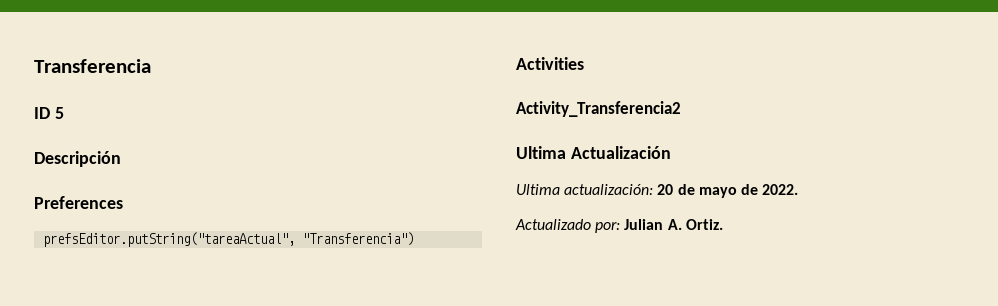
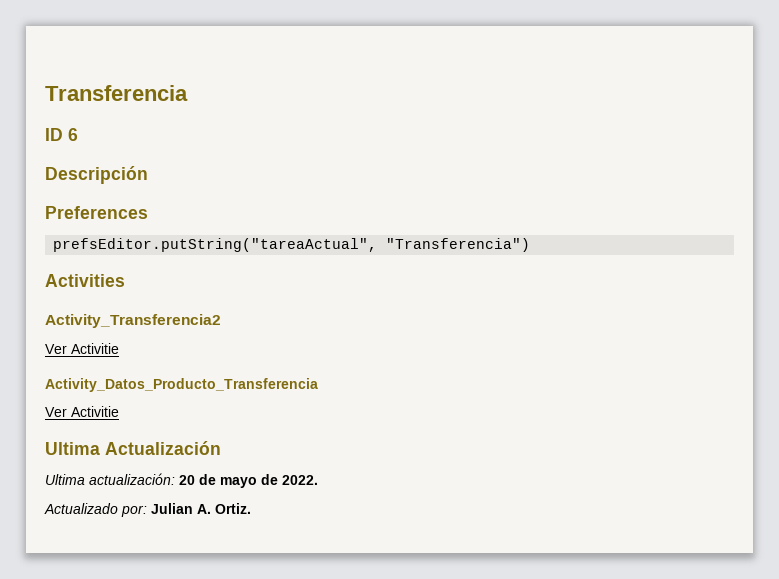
- ID 5
+ ID 6
  Activity_Transferencia2
+ Ver Activitie
+ Activity_Datos_Producto_Transferencia
+ Ver Activitie

